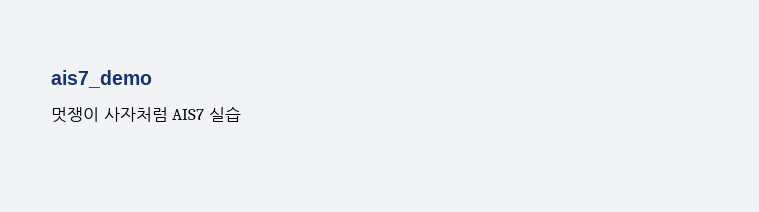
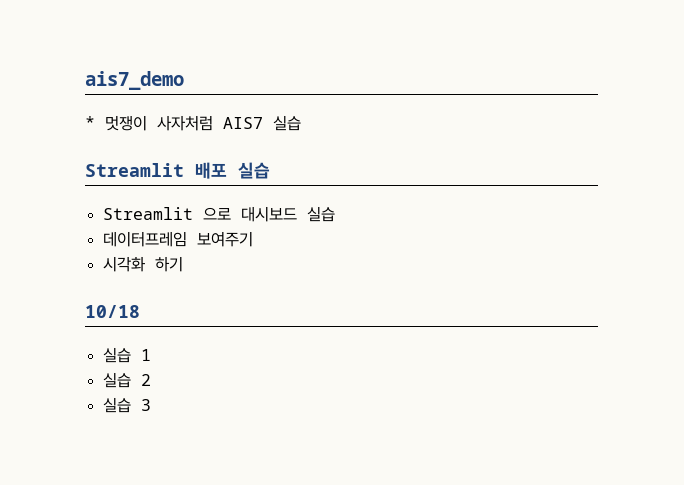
- 멋쟁이 사자처럼 AIS7 실습
+ * 멋쟁이 사자처럼 AIS7 실습
+ Streamlit 배포 실습
+ Streamlit 으로 대시보드 실습
+ 데이터프레임 보여주기
+ 시각화 하기
+ 10/18
+ 실습 1
+ 실습 2
+ 실습 3

